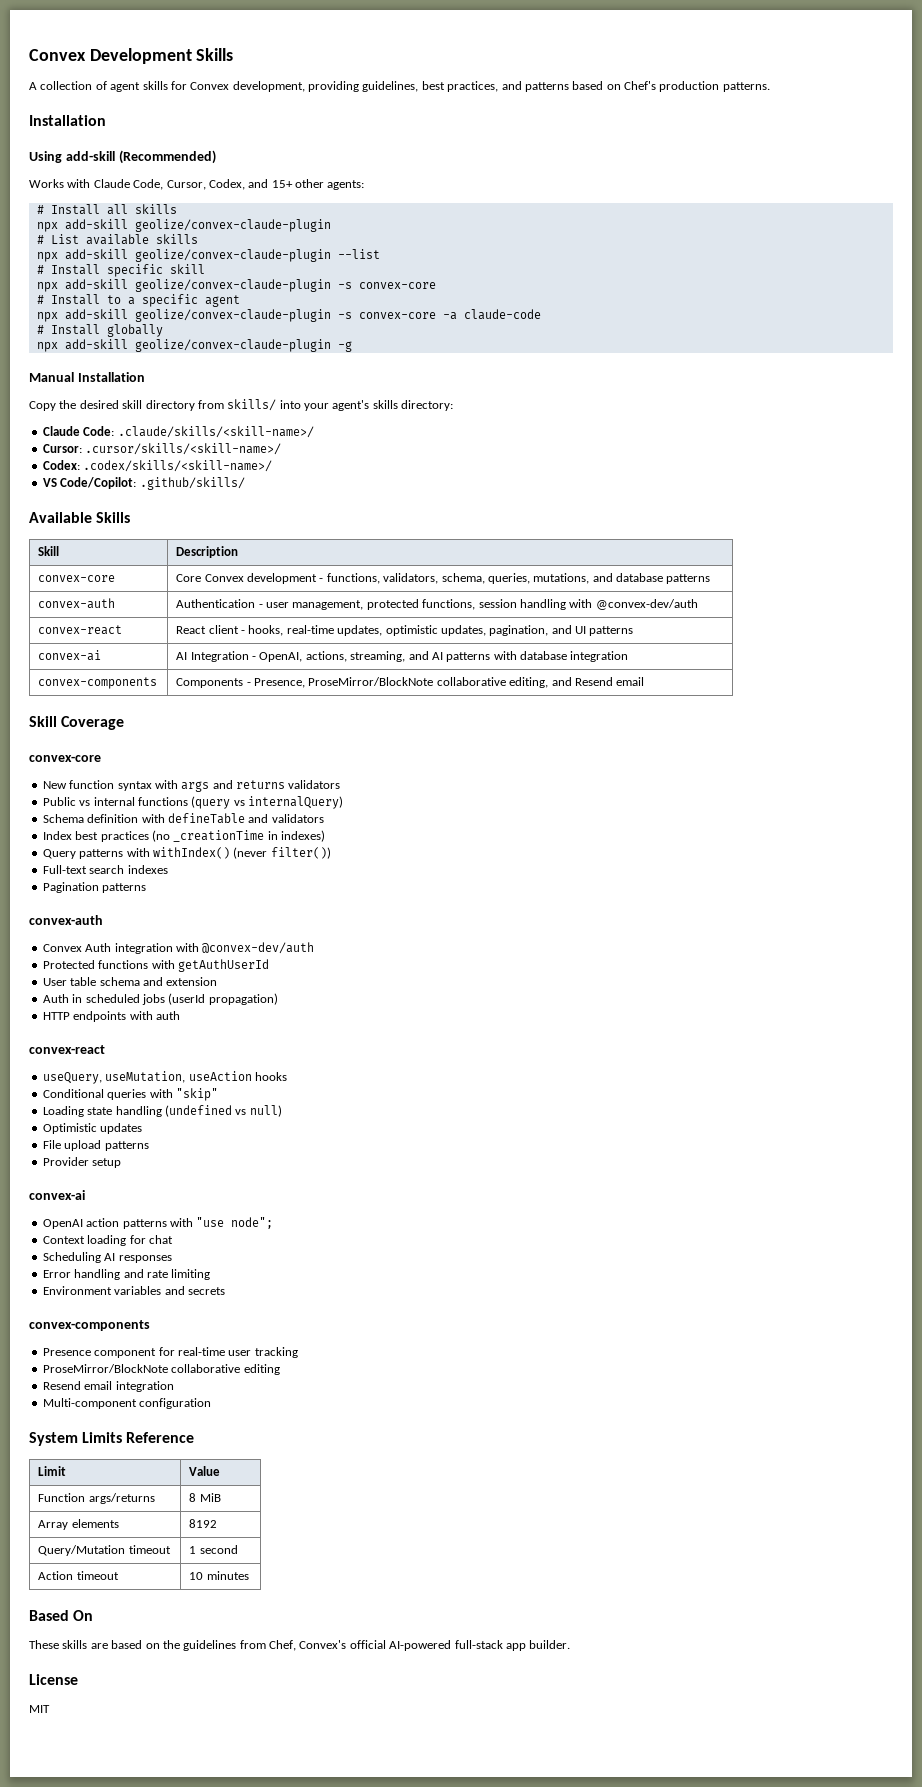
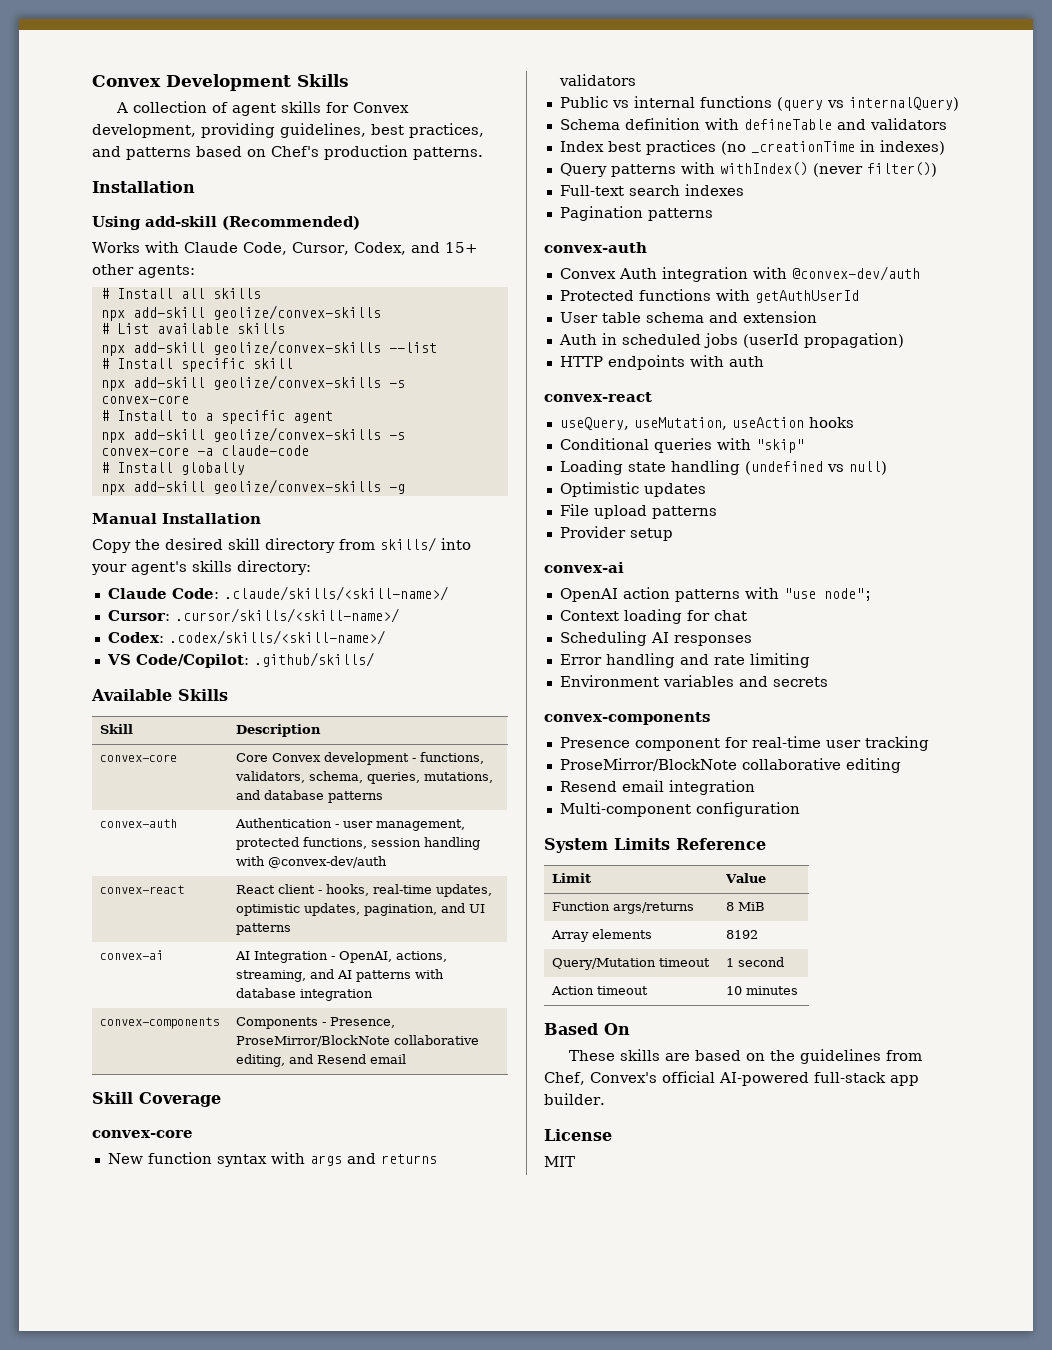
  # Install all skills
- npx add-skill geolize/convex-claude-plugin
+ npx add-skill geolize/convex-skills
- npx add-skill geolize/convex-claude-plugin --list
+ npx add-skill geolize/convex-skills --list
  # Install specific skill
- npx add-skill geolize/convex-claude-plugin -s convex-core
+ npx add-skill geolize/convex-skills -s convex-core
- npx add-skill geolize/convex-claude-plugin -s convex-core -a claude-code
+ npx add-skill geolize/convex-skills -s convex-core -a claude-code
- npx add-skill geolize/convex-claude-plugin -g
+ npx add-skill geolize/convex-skills -g

